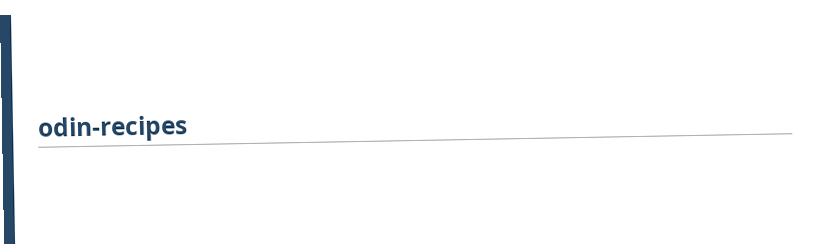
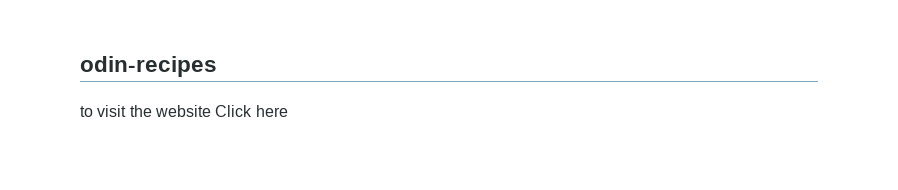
+ to visit the website Click here

